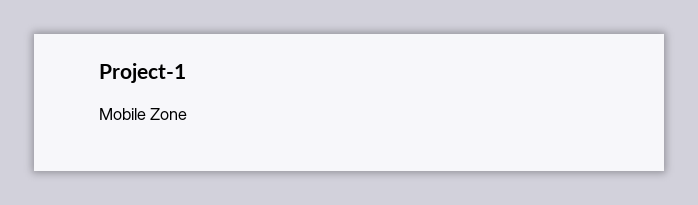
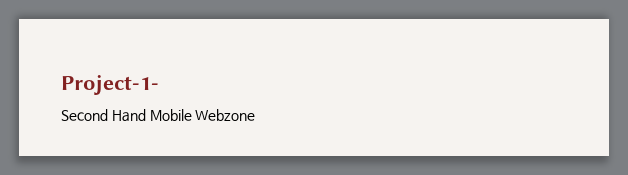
- Project-1
- Mobile Zone
+ Project-1-
+ Second Hand Mobile Webzone

